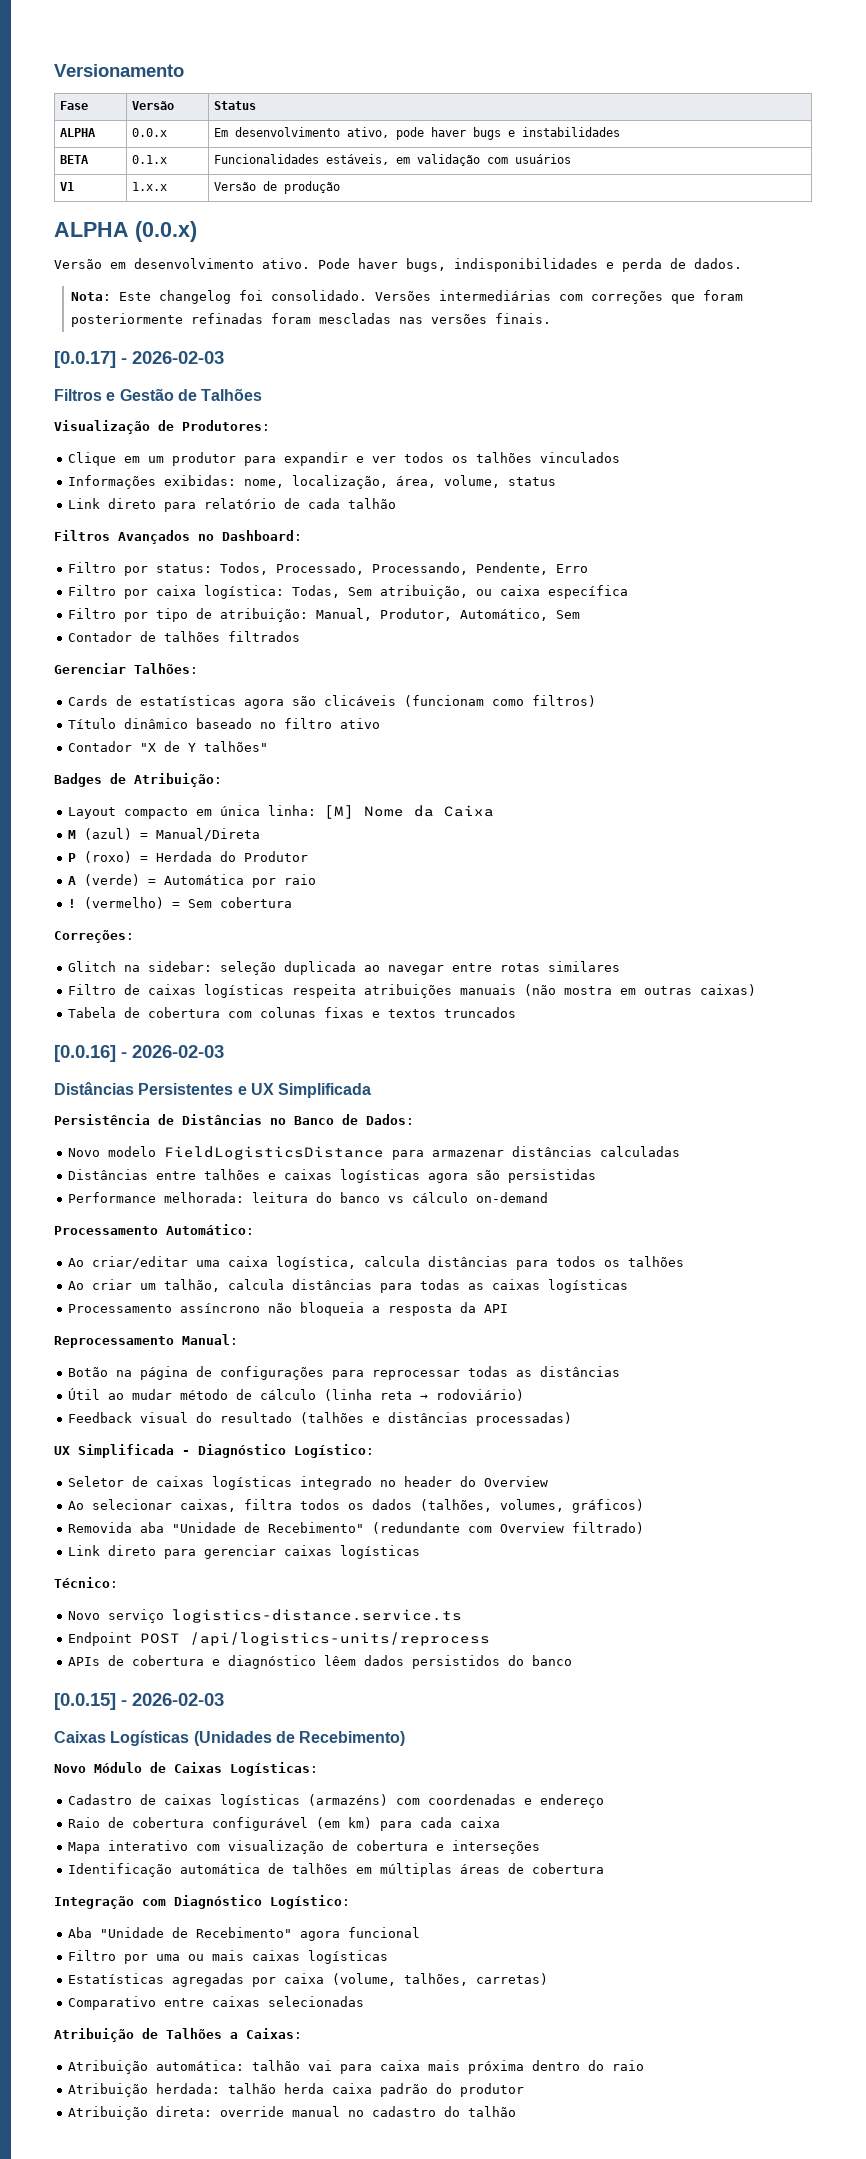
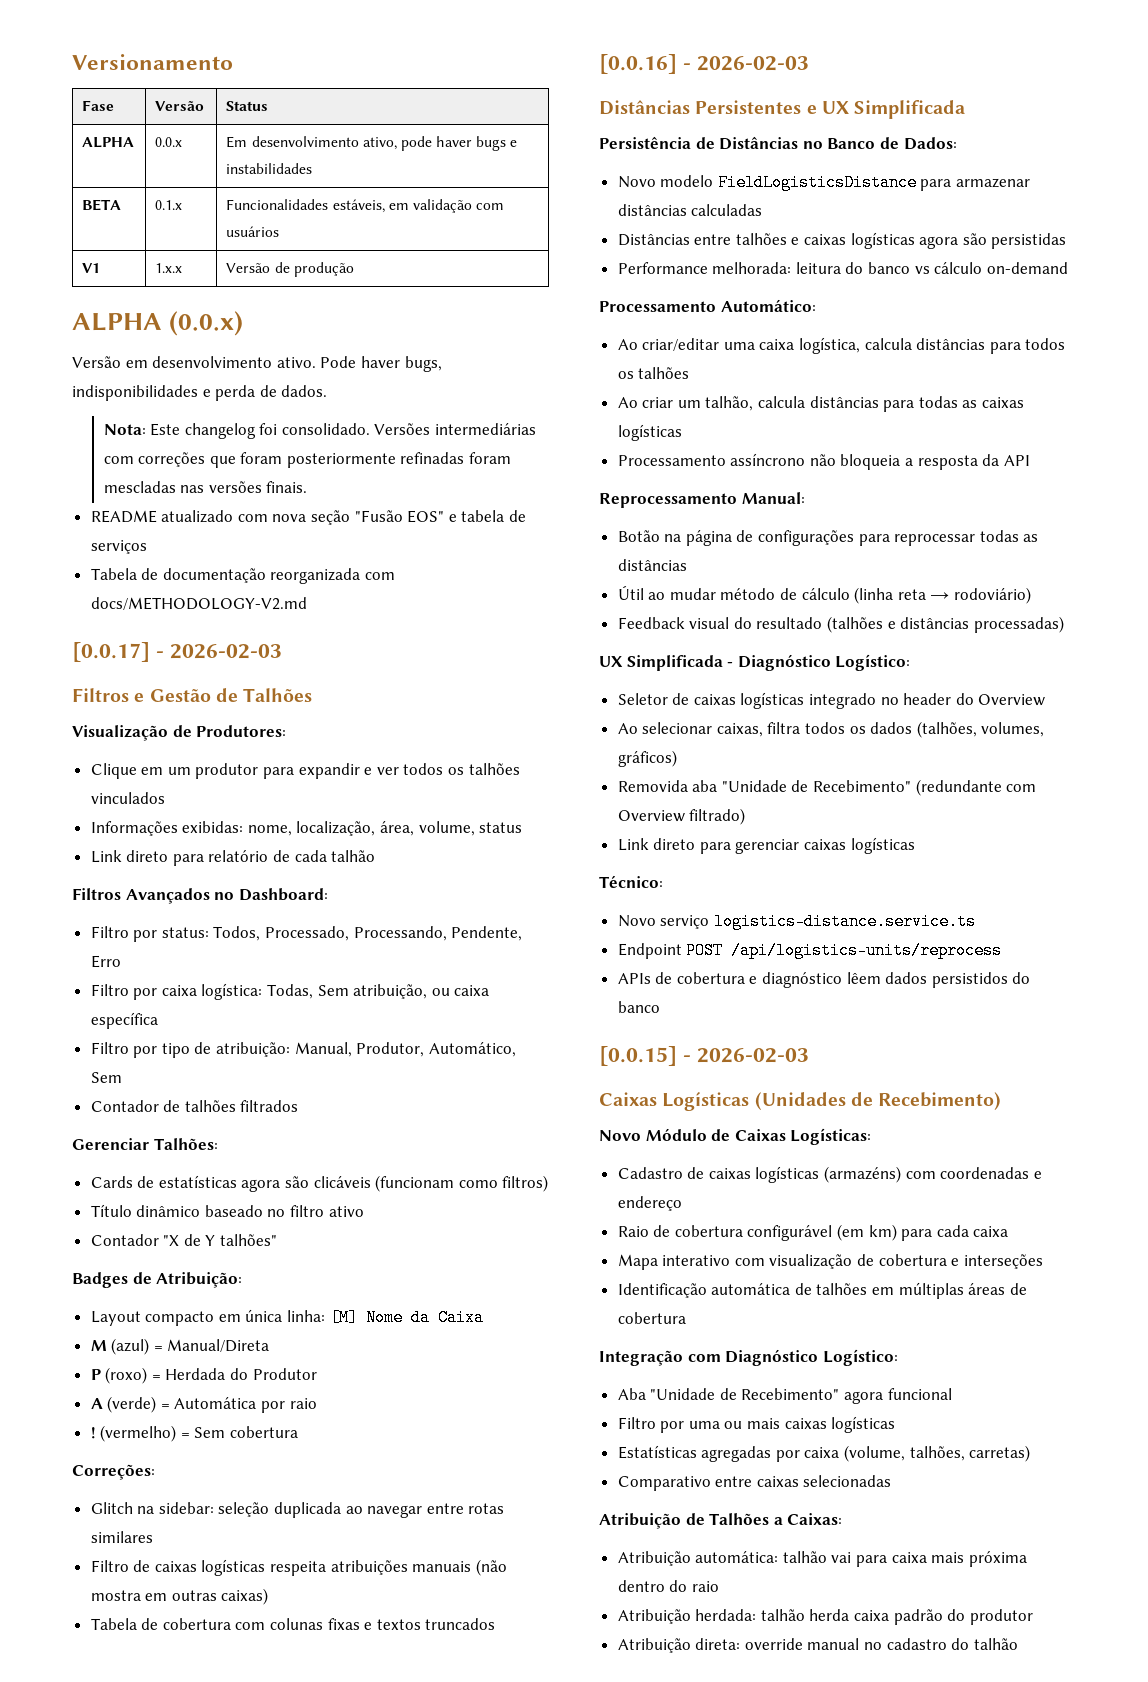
+ README atualizado com nova seção "Fusão EOS" e tabela de serviços
+ Tabela de documentação reorganizada com docs/METHODOLOGY-V2.md

